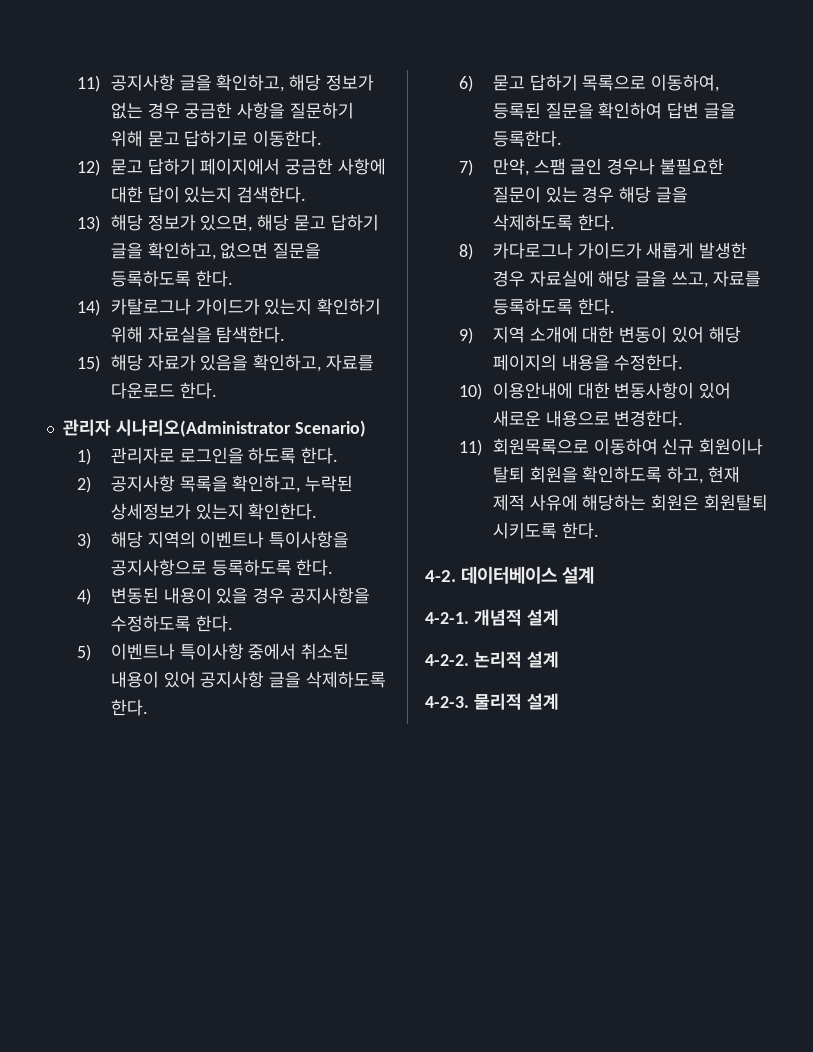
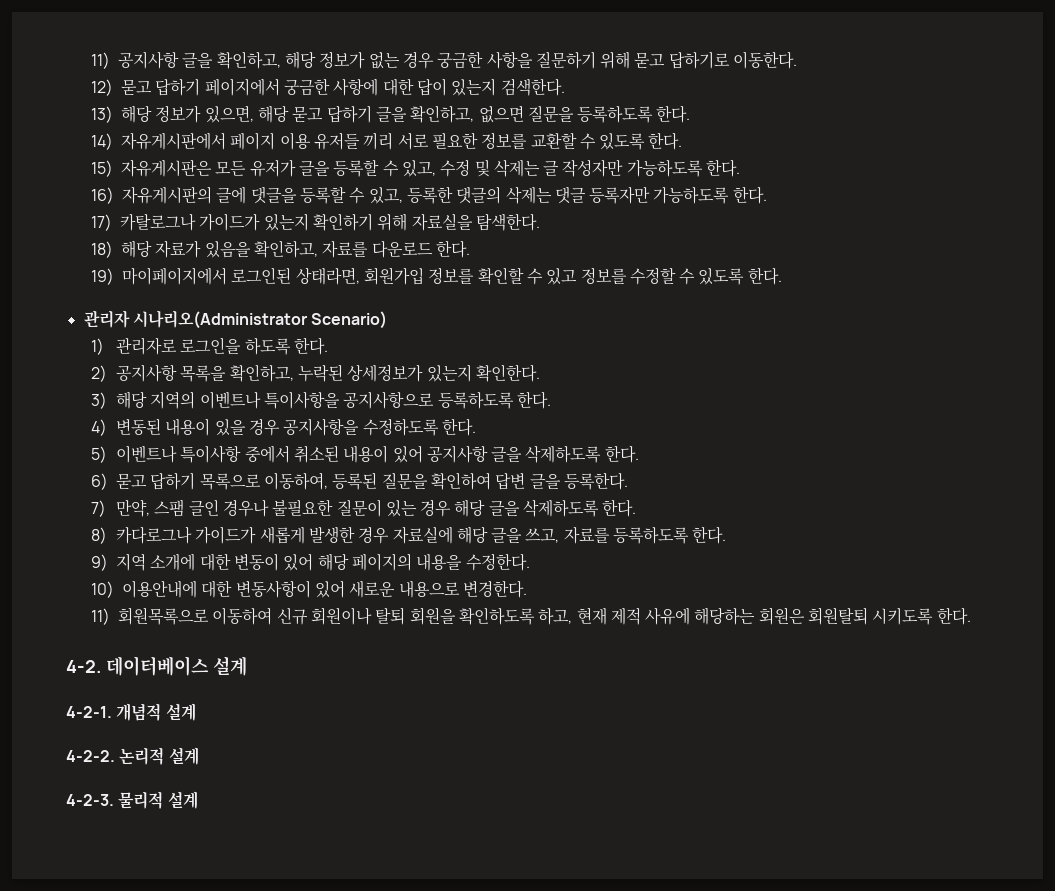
- 14) 카탈로그나 가이드가 있는지 확인하기 위해 자료실을 탐색한다.
+ 14) 자유게시판에서 페이지 이용 유저들 끼리 서로 필요한 정보를 교환할 수 있도록 한다.
+ 15) 자유게시판은 모든 유저가 글을 등록할 수 있고, 수정 및 삭제는 글 작성자만 가능하도록 한다.
+ 16) 자유게시판의 글에 댓글을 등록할 수 있고, 등록한 댓글의 삭제는 댓글 등록자만 가능하도록 한다.
+ 17) 카탈로그나 가이드가 있는지 확인하기 위해 자료실을 탐색한다.
- 15) 해당 자료가 있음을 확인하고, 자료를 다운로드 한다.
+ 18) 해당 자료가 있음을 확인하고, 자료를 다운로드 한다.
+ 19) 마이페이지에서 로그인된 상태라면, 회원가입 정보를 확인할 수 있고 정보를 수정할 수 있도록 한다.

